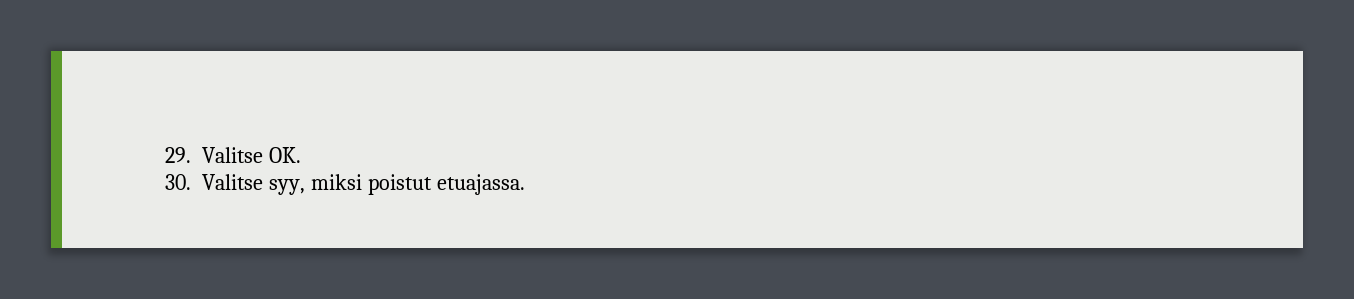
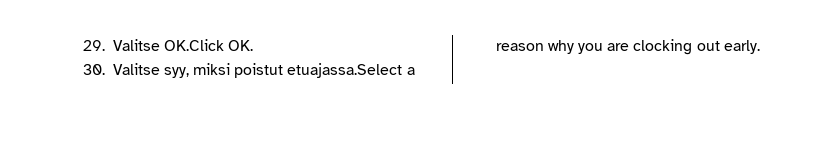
- 29. Valitse OK.
+ 29. Valitse OK.Click OK.
- 30. Valitse syy, miksi poistut etuajassa.
+ 30. Valitse syy, miksi poistut etuajassa.Select a reason why you are clocking out early.

